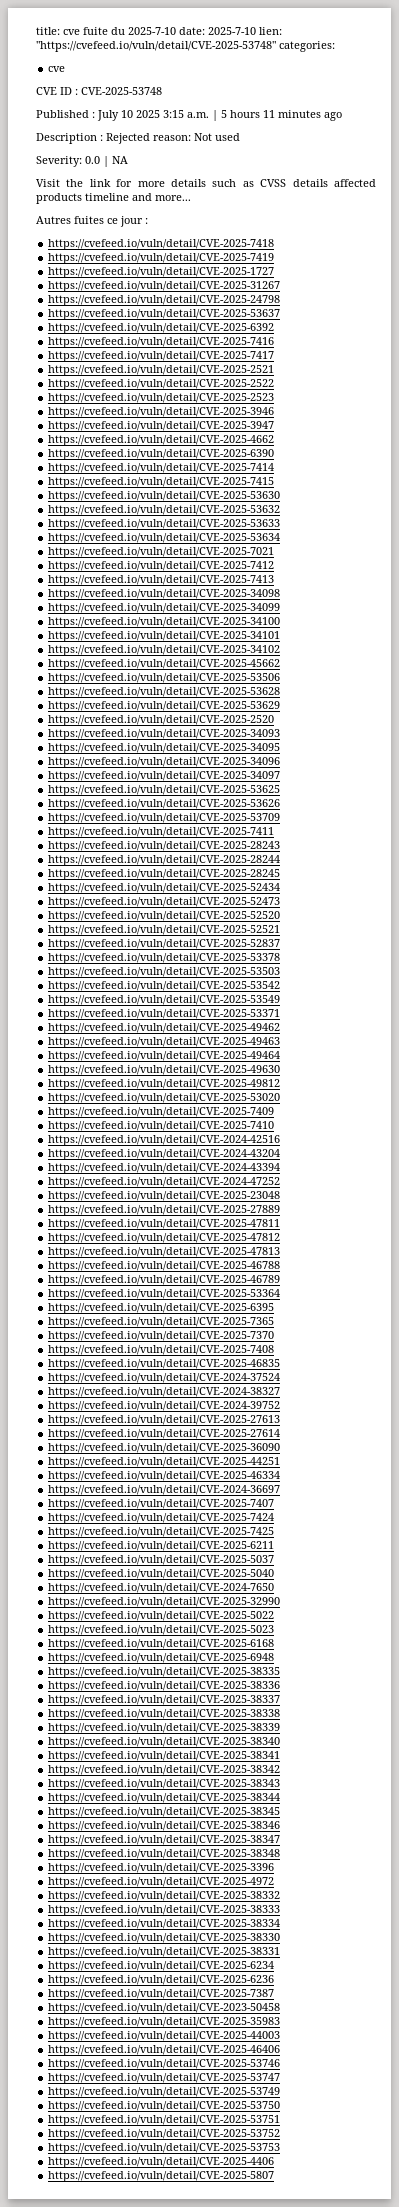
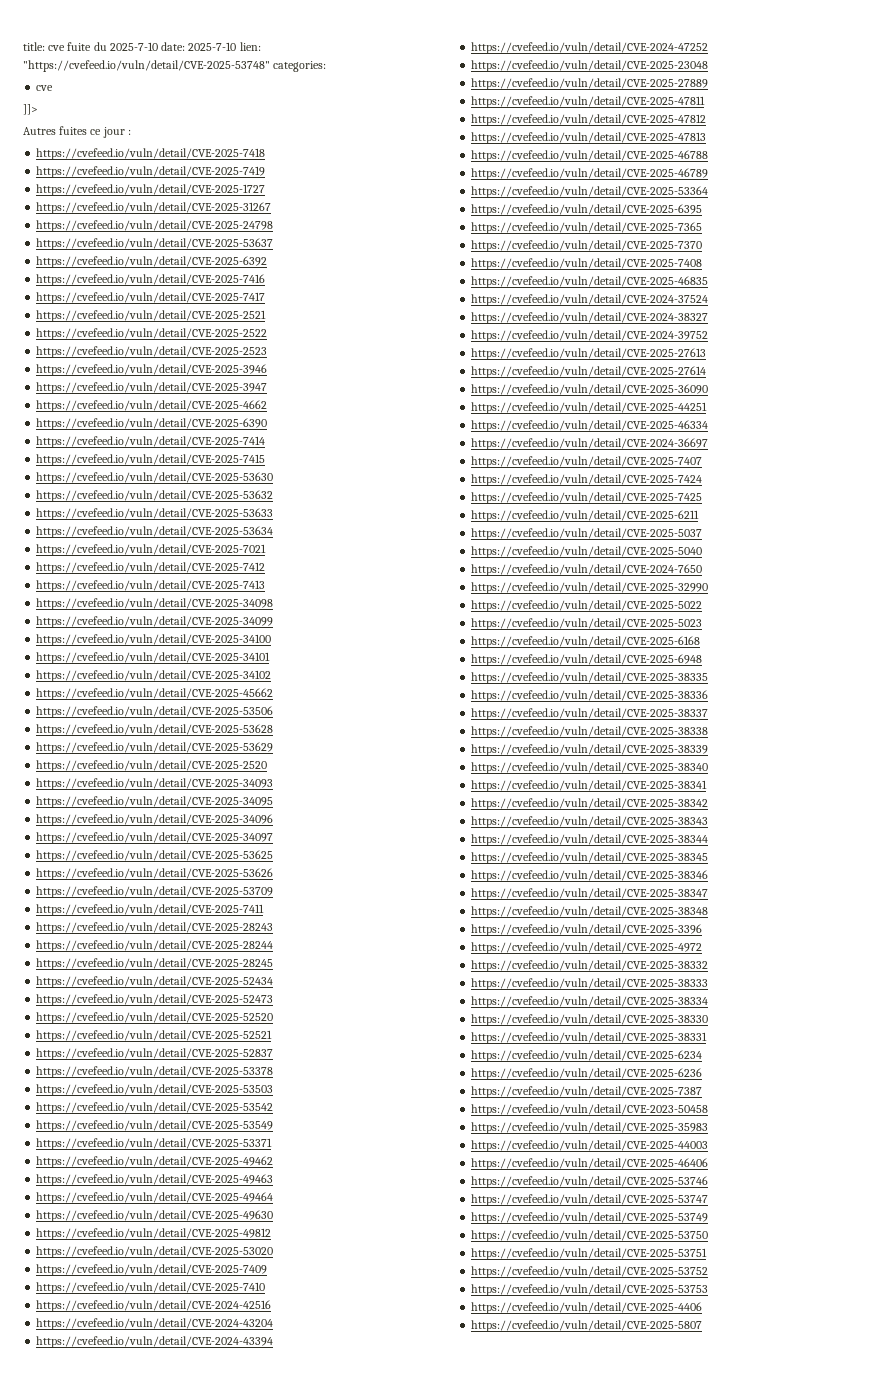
- CVE ID : CVE-2025-53748
- Published : July 10 2025 3:15 a.m. | 5 hours 11 minutes ago
- Description : Rejected reason: Not used
- Severity: 0.0 | NA
- Visit the link for more details such as CVSS details affected products timeline and more...
+ ]]>

